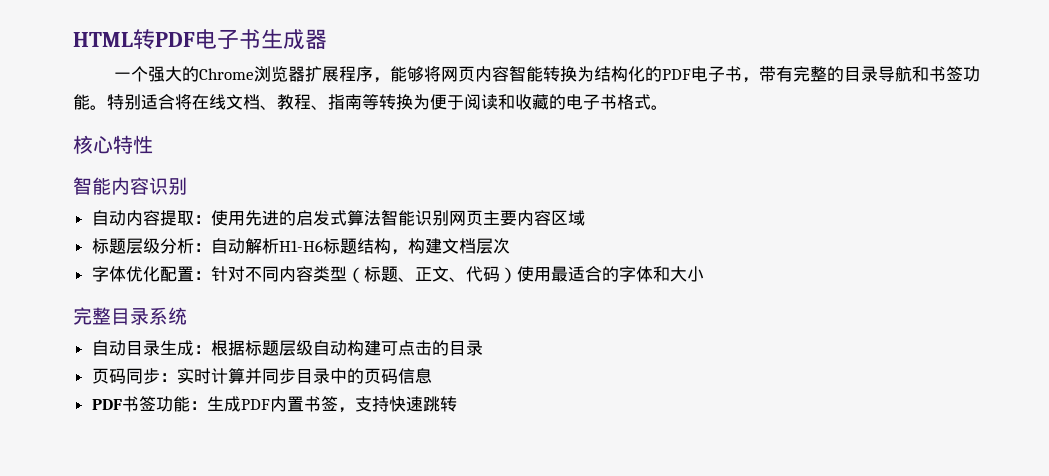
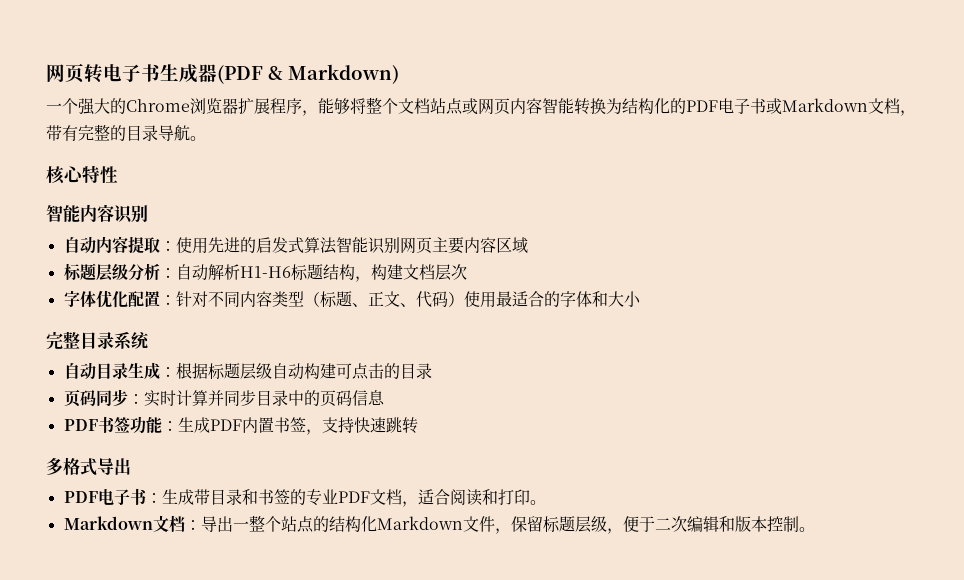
- HTML转PDF电子书生成器
+ 网页转电子书生成器(PDF & Markdown)
- 一个强大的Chrome浏览器扩展程序，能够将网页内容智能转换为结构化的PDF电子书，带有完整的目录导航和书签功能。特别适合将在线文档、教程、指南等转换为便于阅读和收藏的电子书格式。
+ 一个强大的Chrome浏览器扩展程序，能够将整个文档站点或网页内容智能转换为结构化的PDF电子书或Markdown文档，带有完整的目录导航。
+ 多格式导出
+ PDF电子书：生成带目录和书签的专业PDF文档，适合阅读和打印。
+ Markdown文档：导出一整个站点的结构化Markdown文件，保留标题层级，便于二次编辑和版本控制。

